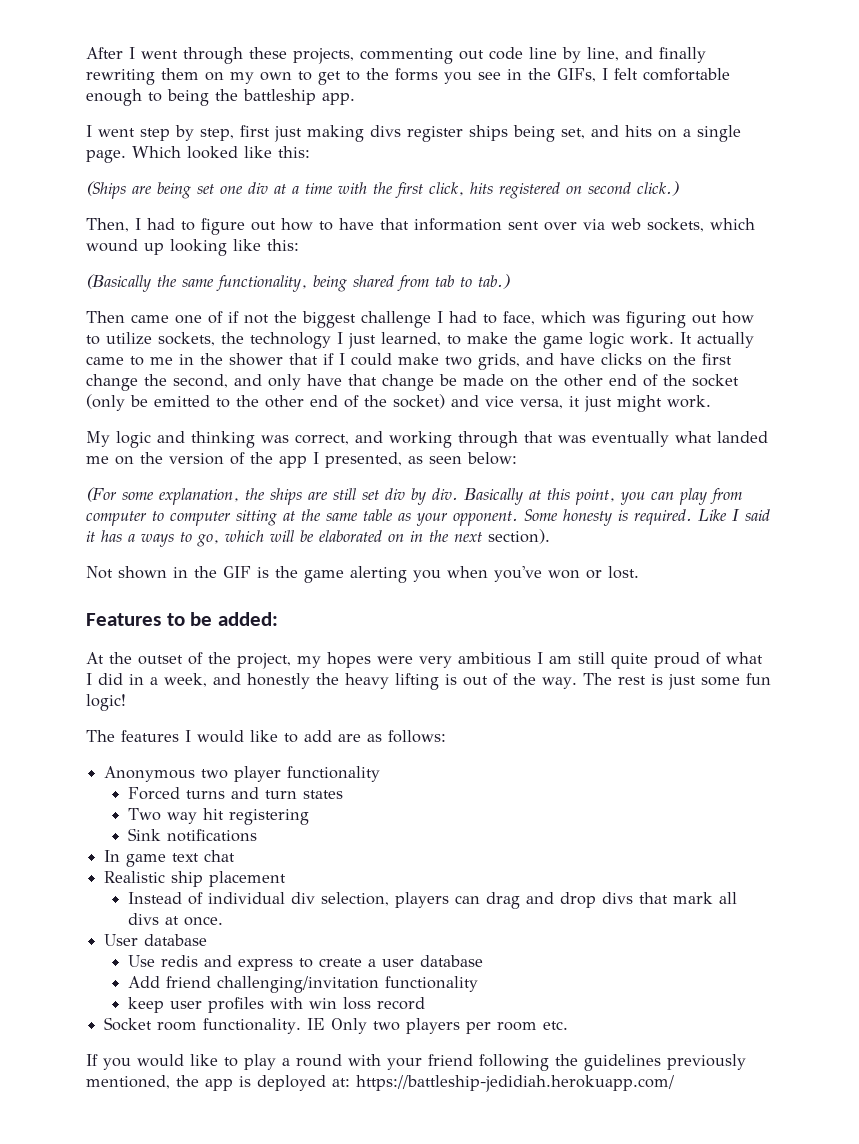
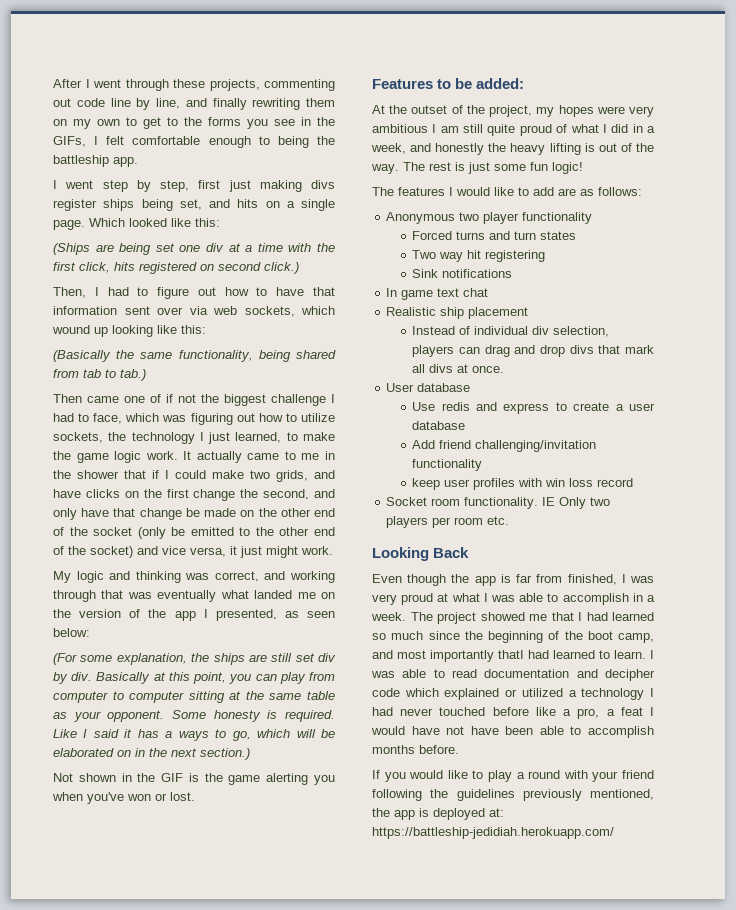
- Like I said it has a ways to go, which will be elaborated on in the next section).
+ Like I said it has a ways to go, which will be elaborated on in the next section.)
+ Looking Back
+ Even though the app is far from finished, I was very proud at what I was able to accomplish in a week. The project showed me that I had learned so much since the beginning of the boot camp, and most importantly thatI had learned to learn. I was able to read documentation and decipher code which explained or utilized a technology I had never touched before like a pro, a feat I would have not have been able to accomplish months before.

